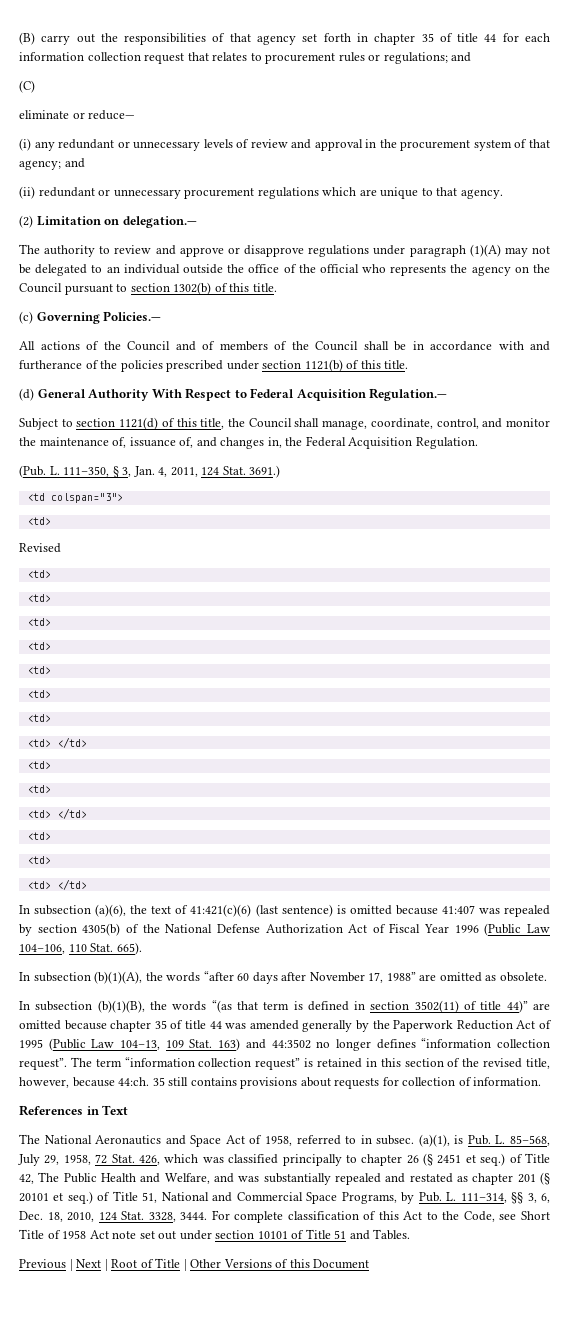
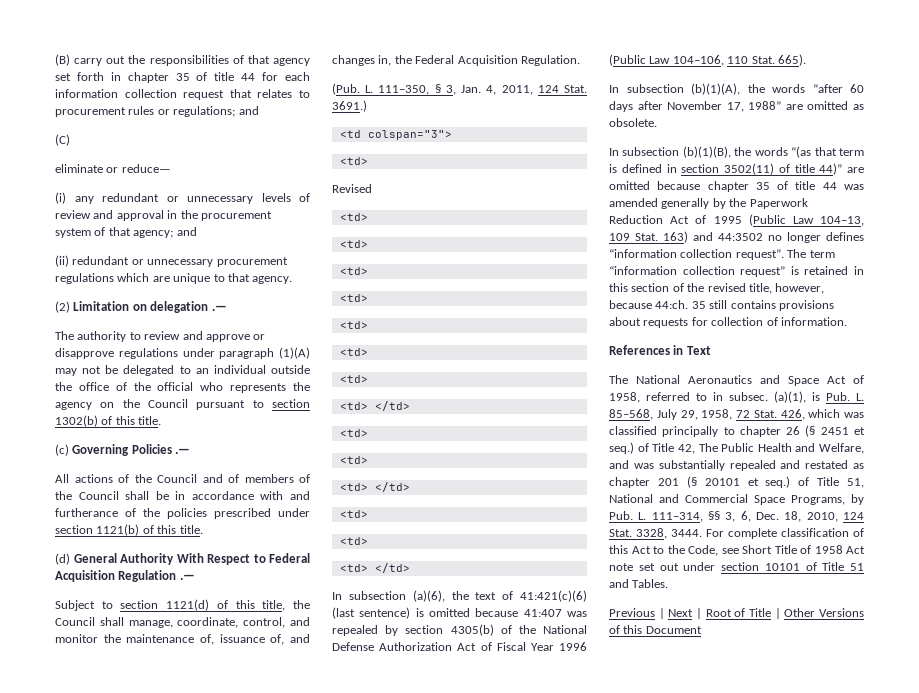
- (2) Limitation on delegation.—
+ (2) Limitation on delegation .—
- (c) Governing Policies.—
+ (c) Governing Policies .—
- (d) General Authority With Respect to Federal Acquisition Regulation.—
+ (d) General Authority With Respect to Federal Acquisition Regulation .—

